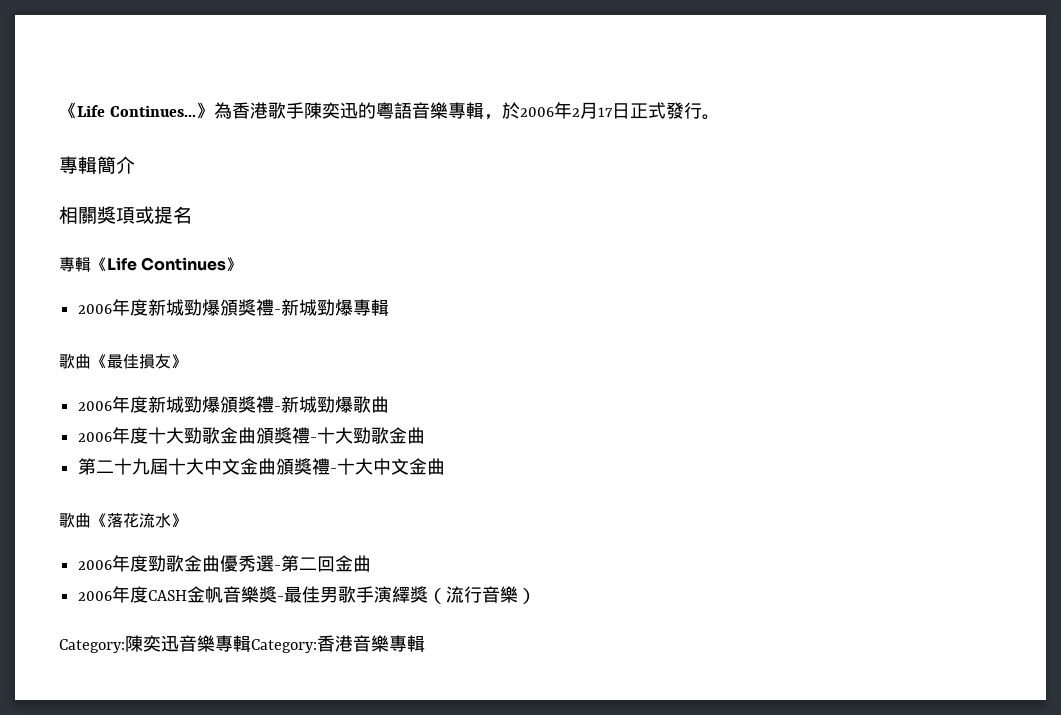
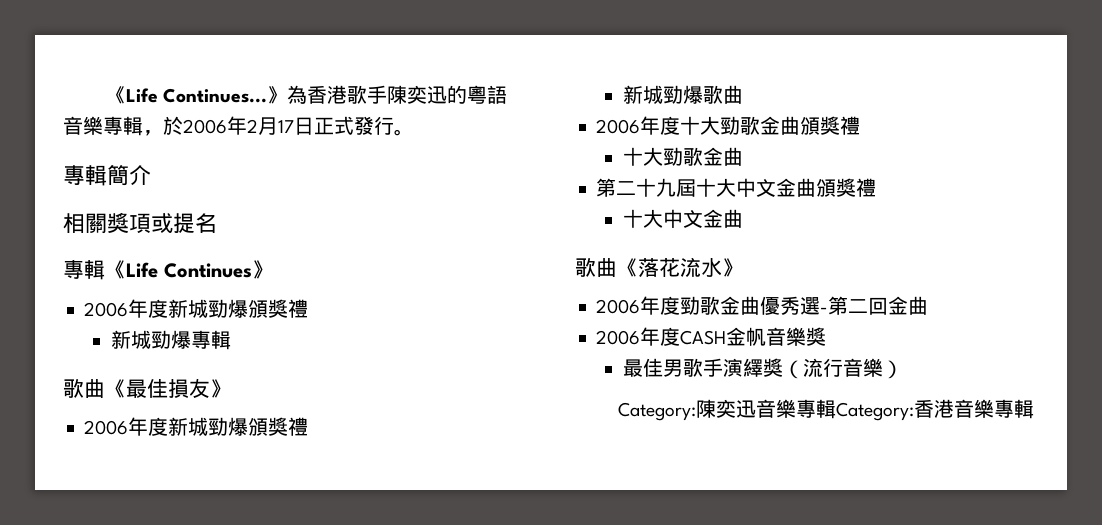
  專輯《Life Continues》
- 2006年度新城勁爆頒獎禮-新城勁爆專輯
+ 2006年度新城勁爆頒獎禮
+ 新城勁爆專輯
  歌曲《最佳損友》
- 2006年度新城勁爆頒獎禮-新城勁爆歌曲
+ 2006年度新城勁爆頒獎禮
+ 新城勁爆歌曲
- 2006年度十大勁歌金曲頒獎禮-十大勁歌金曲
+ 2006年度十大勁歌金曲頒獎禮
+ 十大勁歌金曲
- 第二十九屆十大中文金曲頒獎禮-十大中文金曲
+ 第二十九屆十大中文金曲頒獎禮
+ 十大中文金曲
- 2006年度CASH金帆音樂獎-最佳男歌手演繹獎（流行音樂）
+ 2006年度CASH金帆音樂獎
+ 最佳男歌手演繹獎（流行音樂）

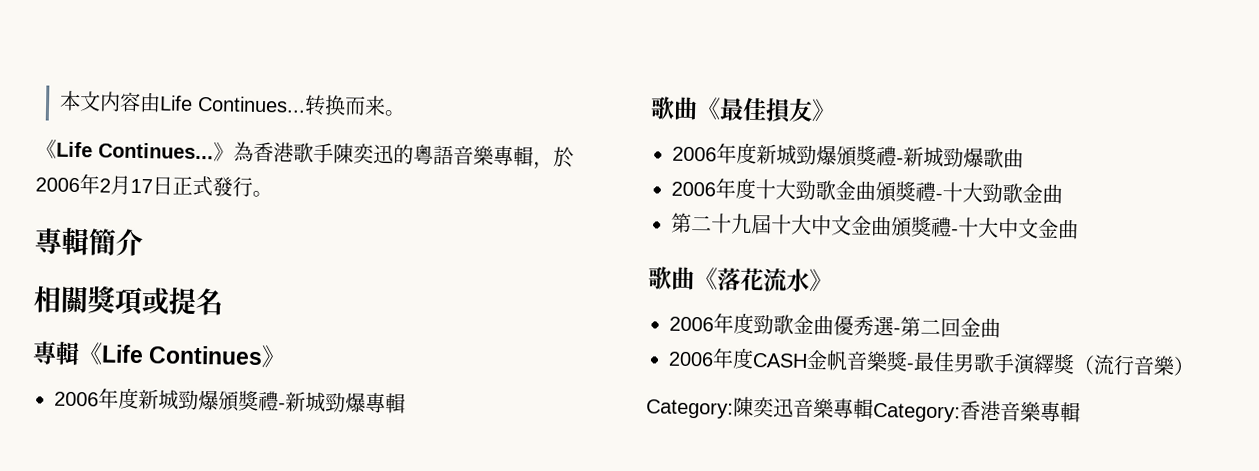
+ 本文内容由Life Continues...转换而来。
  專輯《Life Continues》
- 2006年度新城勁爆頒獎禮
- 新城勁爆專輯
+ 2006年度新城勁爆頒獎禮-新城勁爆專輯
  歌曲《最佳損友》
- 2006年度新城勁爆頒獎禮
- 新城勁爆歌曲
+ 2006年度新城勁爆頒獎禮-新城勁爆歌曲
- 2006年度十大勁歌金曲頒獎禮
- 十大勁歌金曲
+ 2006年度十大勁歌金曲頒獎禮-十大勁歌金曲
- 第二十九屆十大中文金曲頒獎禮
- 十大中文金曲
+ 第二十九屆十大中文金曲頒獎禮-十大中文金曲
- 2006年度CASH金帆音樂獎
- 最佳男歌手演繹獎（流行音樂）
+ 2006年度CASH金帆音樂獎-最佳男歌手演繹獎（流行音樂）

